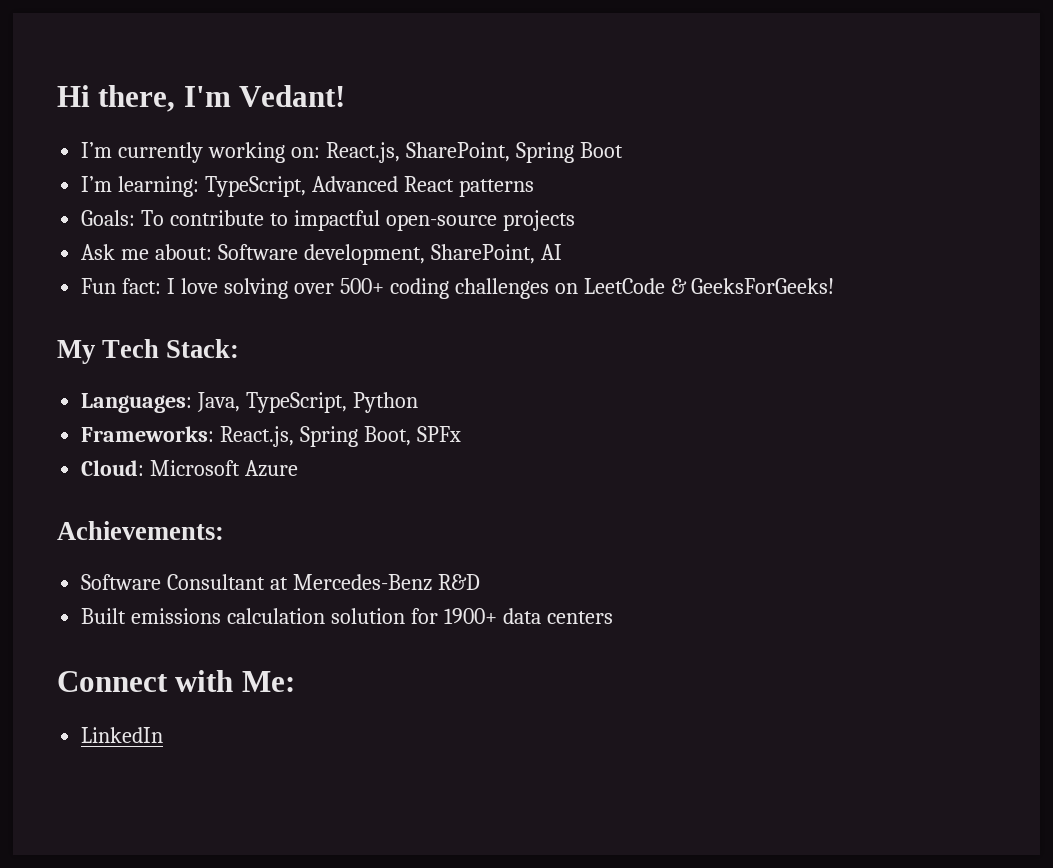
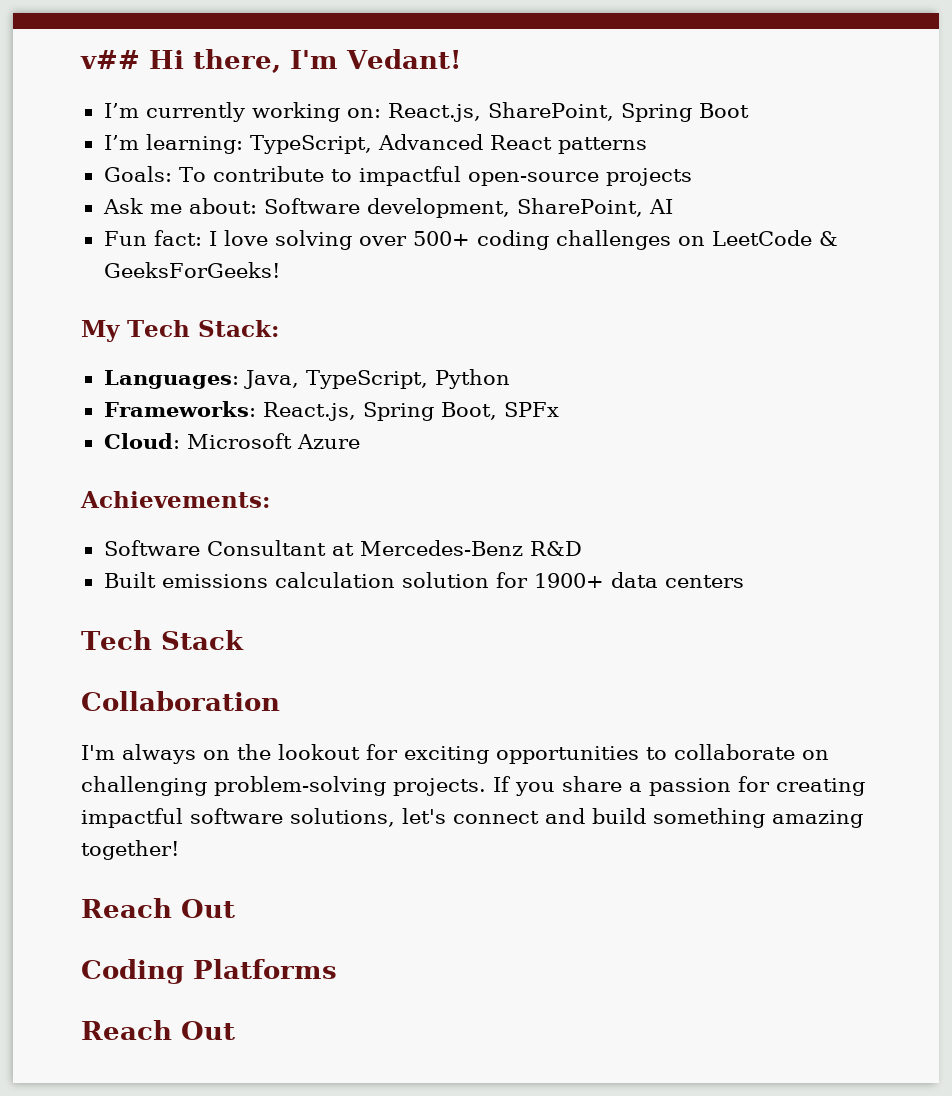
- Hi there, I'm Vedant!
+ v## Hi there, I'm Vedant!
- Connect with Me:
- LinkedIn
+ Tech Stack
+ Collaboration
+ I'm always on the lookout for exciting opportunities to collaborate on challenging problem-solving projects. If you share a passion for creating impactful software solutions, let's connect and build something amazing together!
+ Reach Out
+ Coding Platforms
+ Reach Out

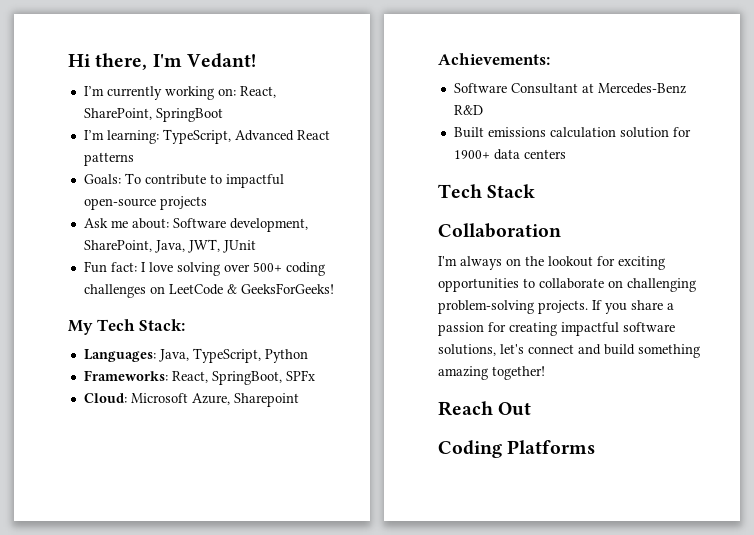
- v## Hi there, I'm Vedant!
+ Hi there, I'm Vedant!
- I’m currently working on: React.js, SharePoint, Spring Boot
+ I’m currently working on: React, SharePoint, SpringBoot
- Ask me about: Software development, SharePoint, AI
+ Ask me about: Software development, SharePoint, Java, JWT, JUnit
- Frameworks: React.js, Spring Boot, SPFx
+ Frameworks: React, SpringBoot, SPFx
- Cloud: Microsoft Azure
+ Cloud: Microsoft Azure, Sharepoint
  Coding Platforms
- Reach Out

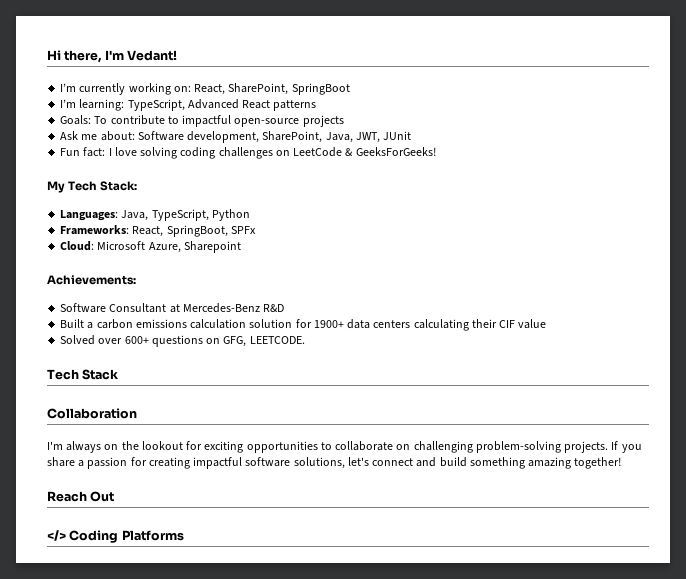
- Fun fact: I love solving over 500+ coding challenges on LeetCode & GeeksForGeeks!
+ Fun fact: I love solving coding challenges on LeetCode & GeeksForGeeks!
- Built emissions calculation solution for 1900+ data centers
+ Built a carbon emissions calculation solution for 1900+ data centers calculating their CIF value
+ Solved over 600+ questions on GFG, LEETCODE.
- Coding Platforms
+ </> Coding Platforms

